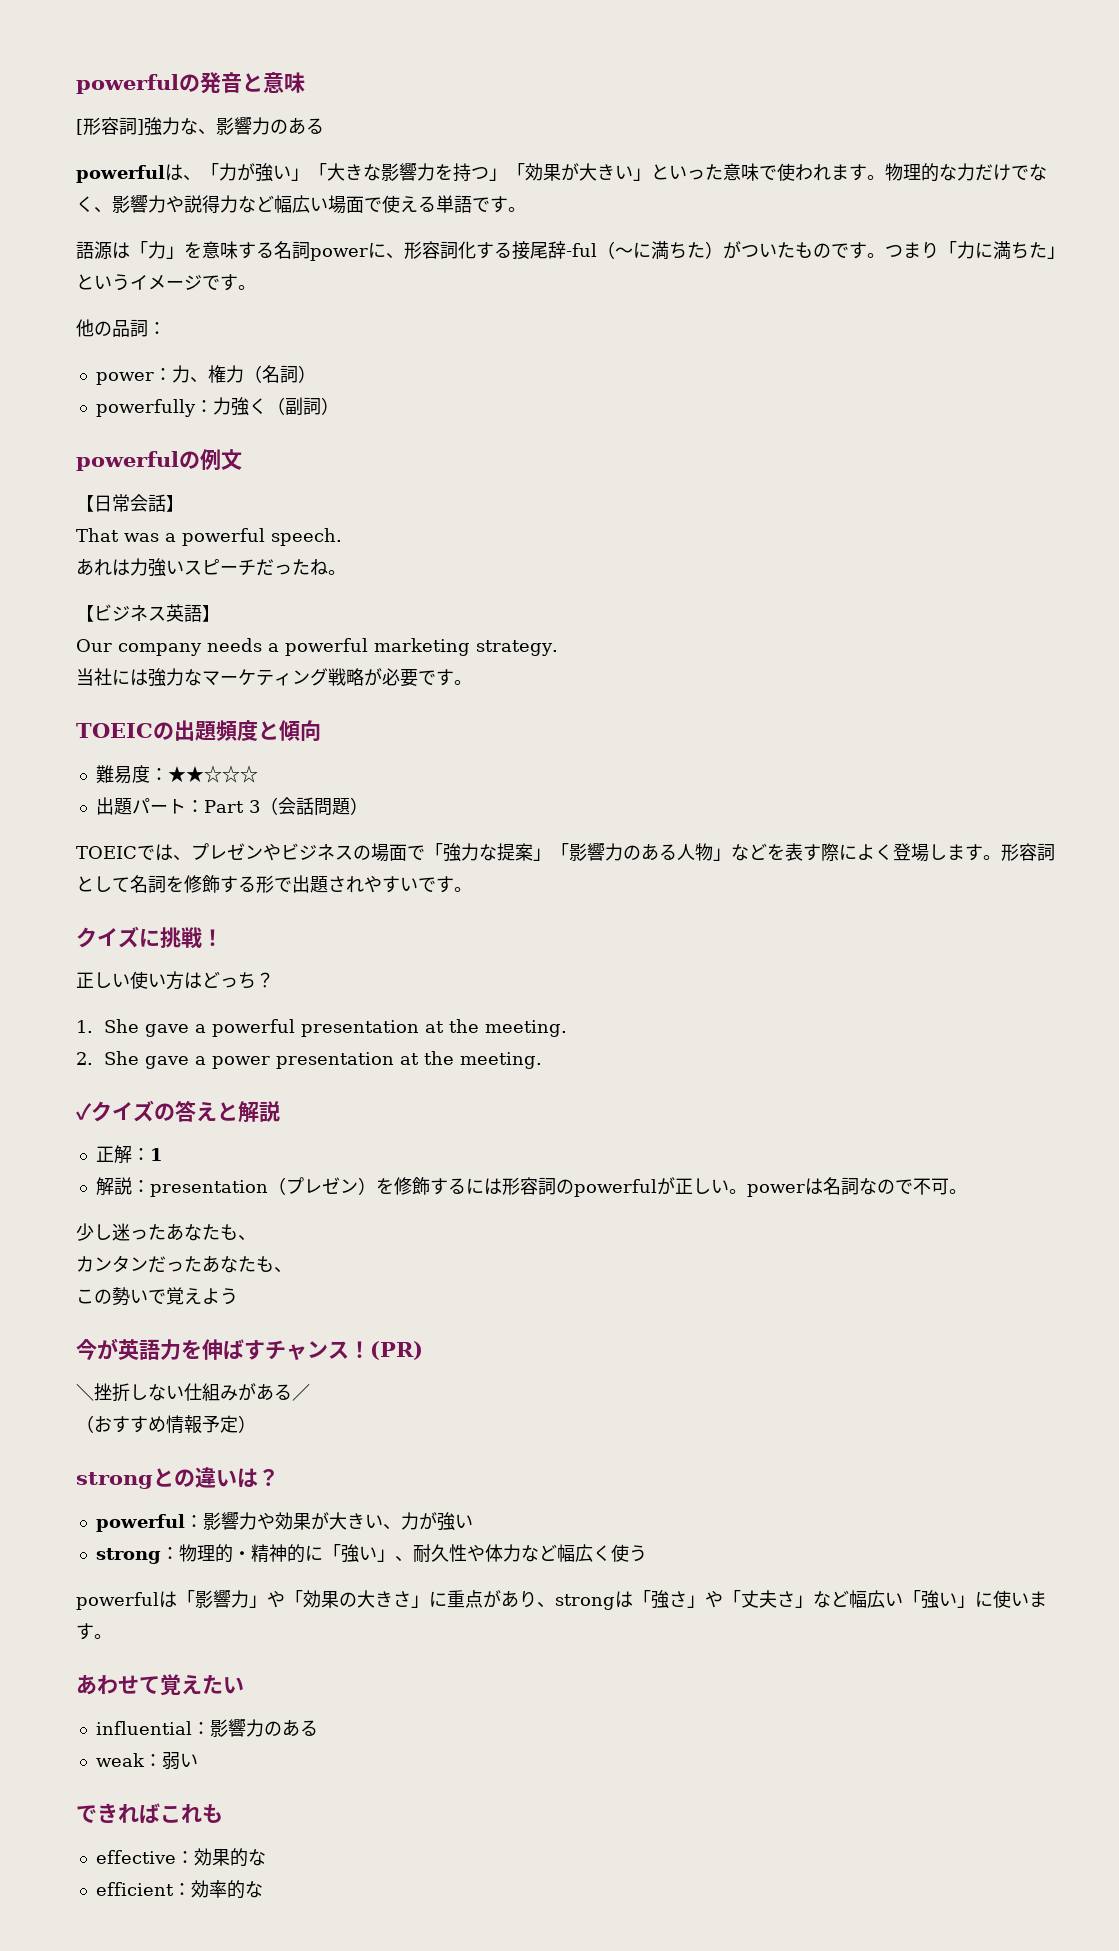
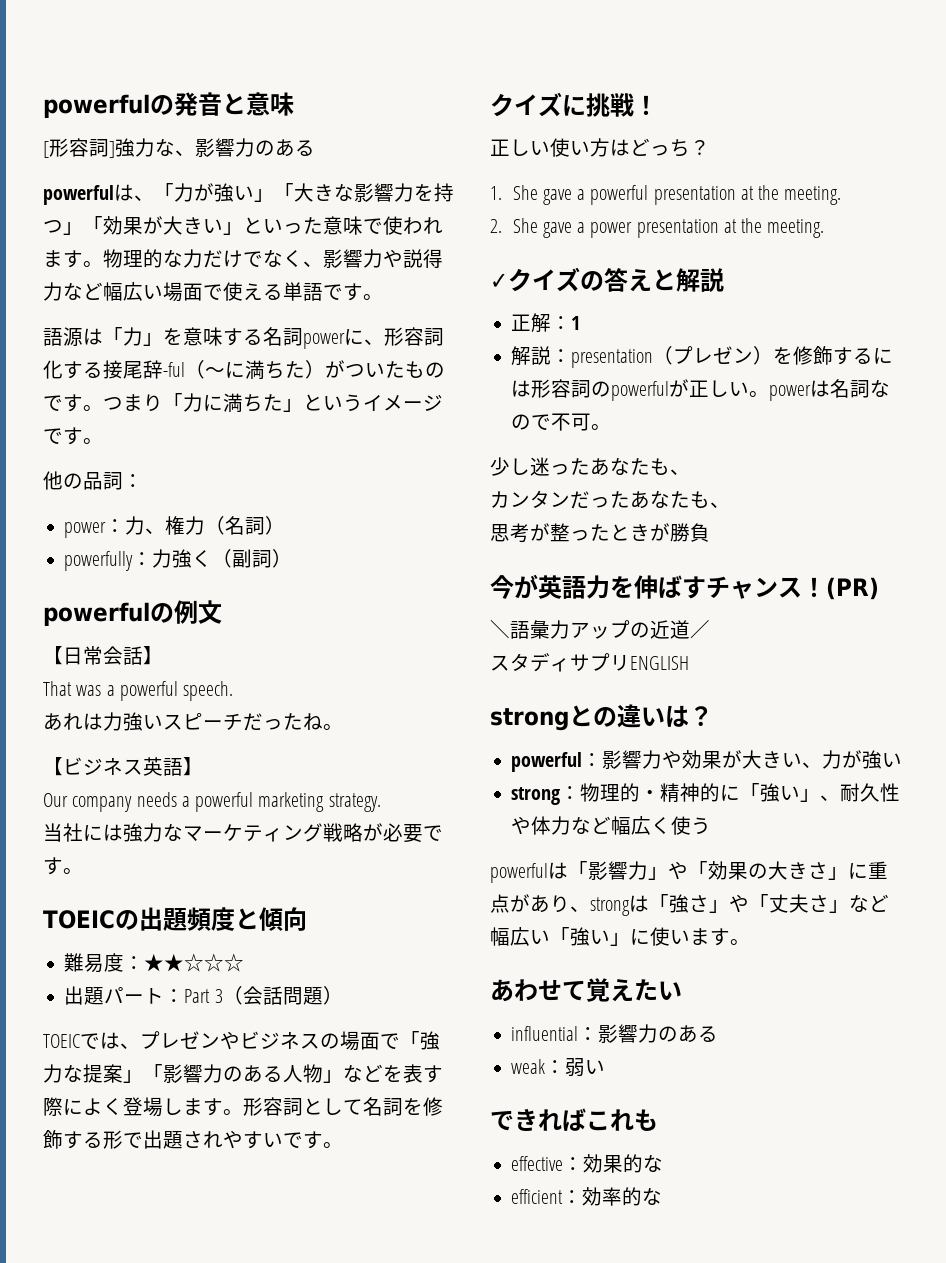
- この勢いで覚えよう
+ 思考が整ったときが勝負
- ＼挫折しない仕組みがある／
- （おすすめ情報予定）
+ ＼語彙力アップの近道／
+ スタディサプリENGLISH

